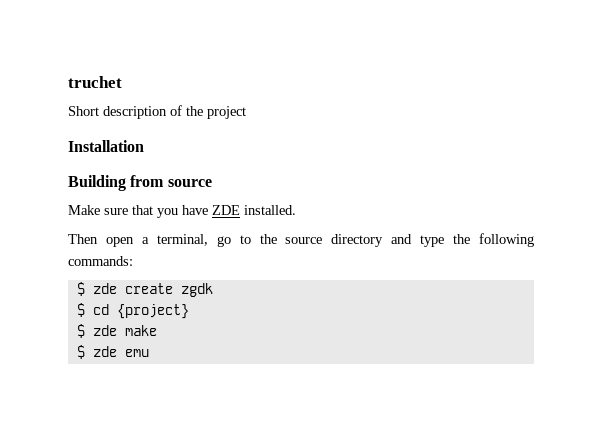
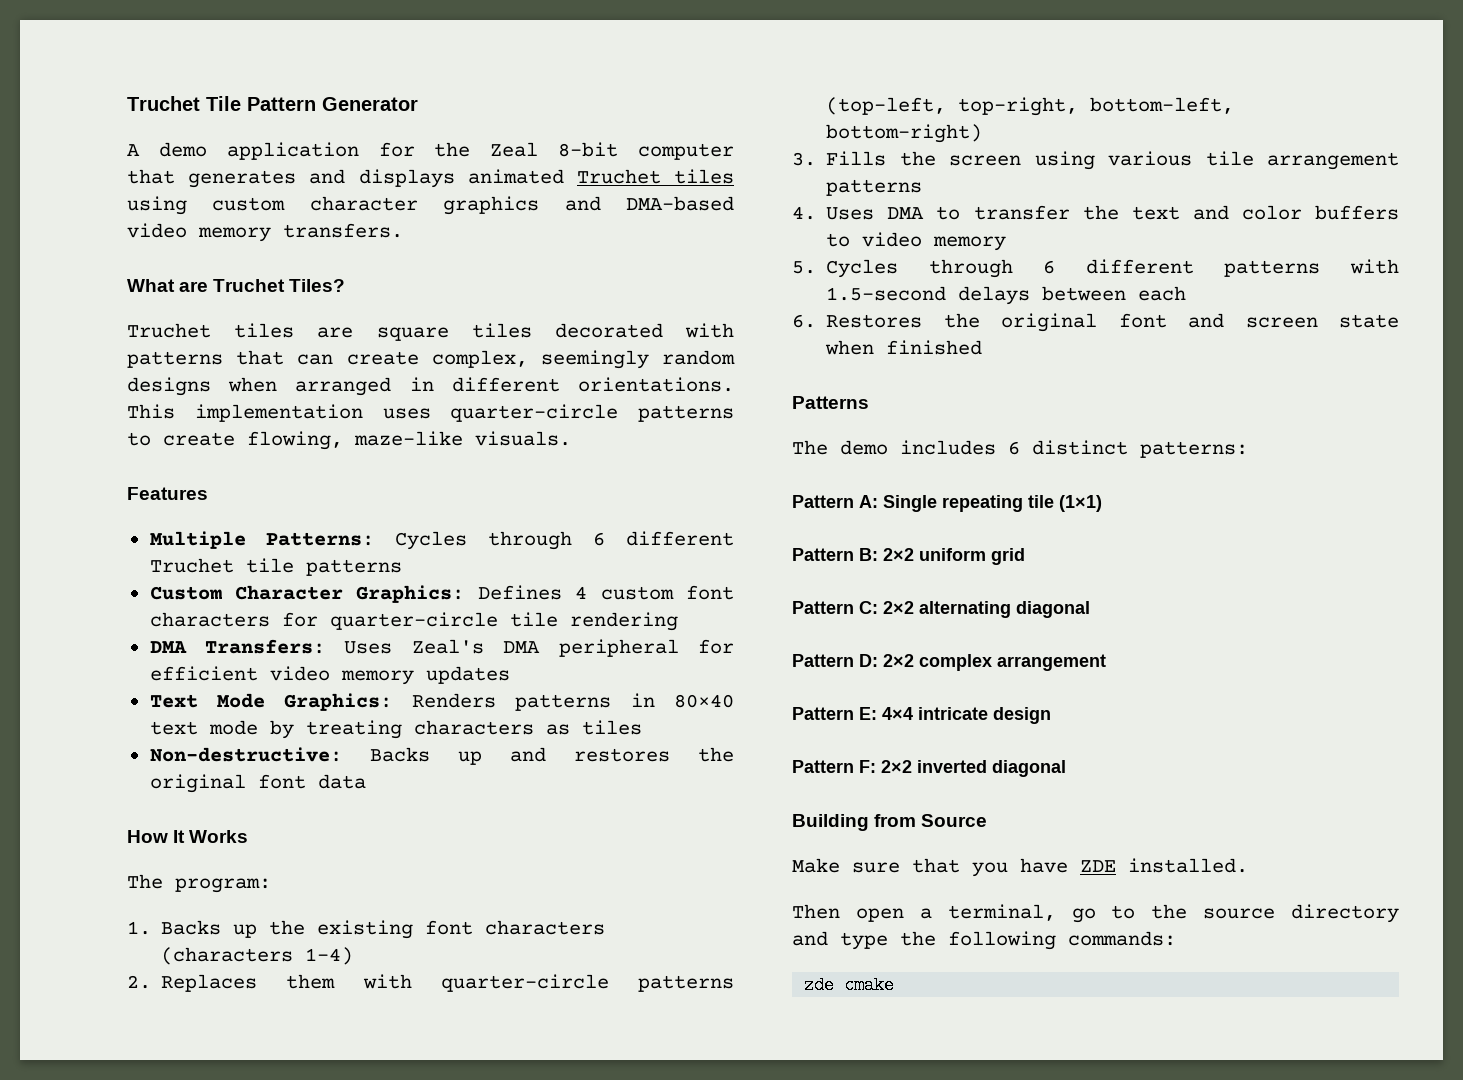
- truchet
- Short description of the project
- Installation
+ Truchet Tile Pattern Generator
+ A demo application for the Zeal 8-bit computer that generates and displays animated Truchet tiles using custom character graphics and DMA-based video memory transfers.
+ What are Truchet Tiles?
+ Truchet tiles are square tiles decorated with patterns that can create complex, seemingly random designs when arranged in different orientations. This implementation uses quarter-circle patterns to create flowing, maze-like visuals.
+ Features
+ Multiple Patterns: Cycles through 6 different Truchet tile patterns
+ Custom Character Graphics: Defines 4 custom font characters for quarter-circle tile rendering
+ DMA Transfers: Uses Zeal's DMA peripheral for efficient video memory updates
+ Text Mode Graphics: Renders patterns in 80×40 text mode by treating characters as tiles
+ Non-destructive: Backs up and restores the original font data
+ How It Works
+ The program:
+ 1. Backs up the existing font characters (characters 1-4)
+ 2. Replaces them with quarter-circle patterns (top-left, top-right, bottom-left, bottom-right)
+ 3. Fills the screen using various tile arrangement patterns
+ 4. Uses DMA to transfer the text and color buffers to video memory
+ 5. Cycles through 6 different patterns with 1.5-second delays between each
+ 6. Restores the original font and screen state when finished
+ Patterns
+ The demo includes 6 distinct patterns:
+ Pattern A: Single repeating tile (1×1)
+ Pattern B: 2×2 uniform grid
+ Pattern C: 2×2 alternating diagonal
+ Pattern D: 2×2 complex arrangement
+ Pattern E: 4×4 intricate design
+ Pattern F: 2×2 inverted diagonal
- Building from source
+ Building from Source
- $ zde create zgdk
- $ cd {project}
- $ zde make
- $ zde emu
+ zde cmake

